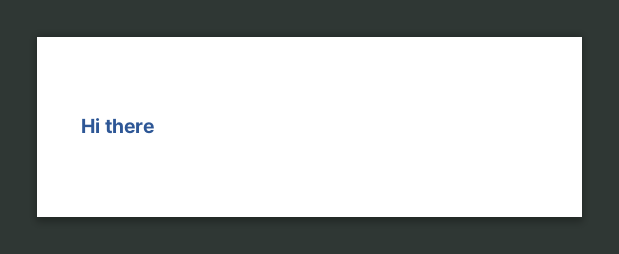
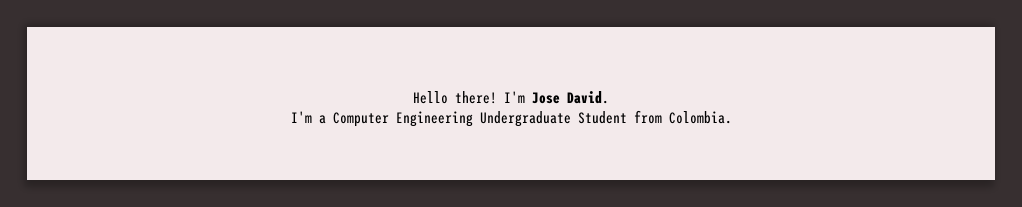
- Hi there
+ Hello there! I'm Jose David.
+ I'm a Computer Engineering Undergraduate Student from Colombia.

